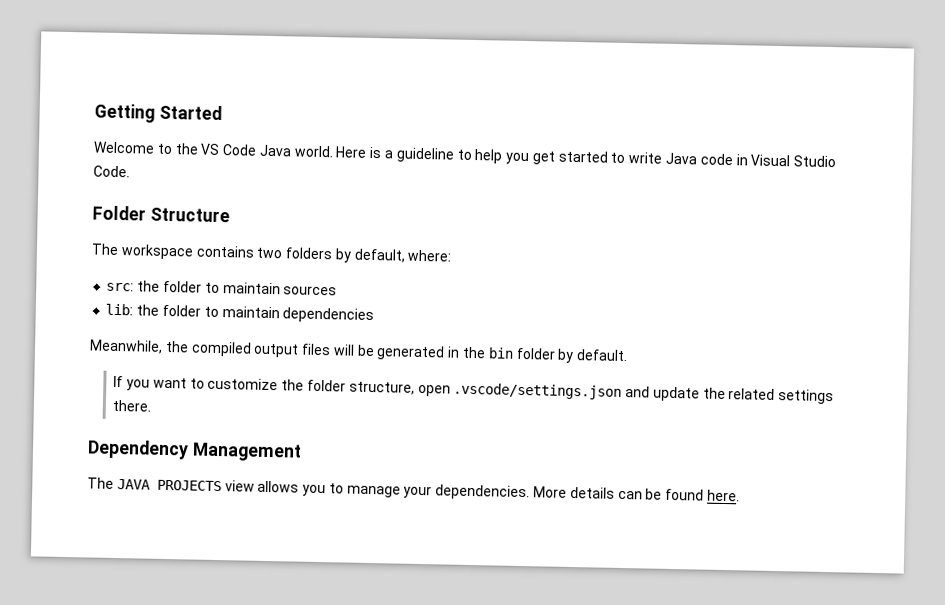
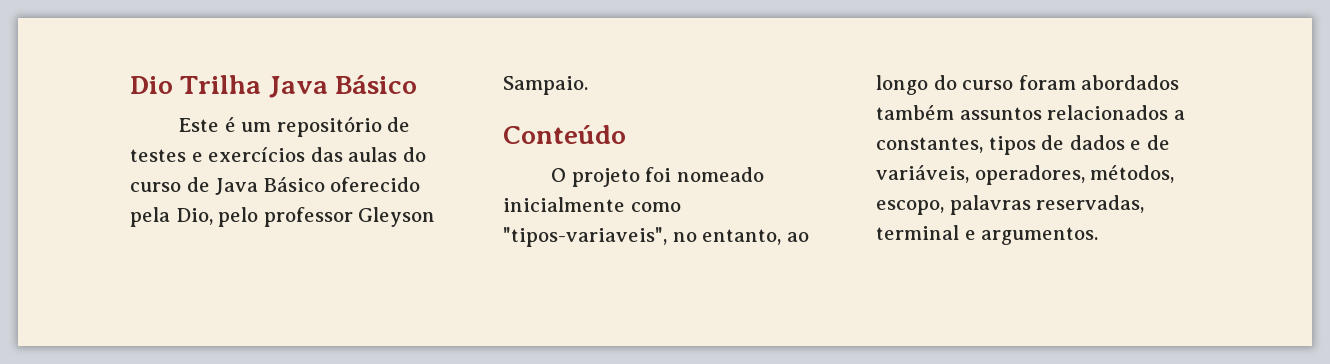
- Getting Started
- Welcome to the VS Code Java world. Here is a guideline to help you get started to write Java code in Visual Studio Code.
- Folder Structure
- The workspace contains two folders by default, where:
- src: the folder to maintain sources
- lib: the folder to maintain dependencies
- Meanwhile, the compiled output files will be generated in the bin folder by default.
- If you want to customize the folder structure, open .vscode/settings.json and update the related settings there.
- Dependency Management
- The JAVA PROJECTS view allows you to manage your dependencies. More details can be found here.
+ Dio Trilha Java Básico
+ Este é um repositório de testes e exercícios das aulas do curso de Java Básico oferecido pela Dio, pelo professor Gleyson Sampaio.
+ Conteúdo
+ O projeto foi nomeado inicialmente como "tipos-variaveis", no entanto, ao longo do curso foram abordados também assuntos relacionados a constantes, tipos de dados e de variáveis, operadores, métodos, escopo, palavras reservadas, terminal e argumentos.

